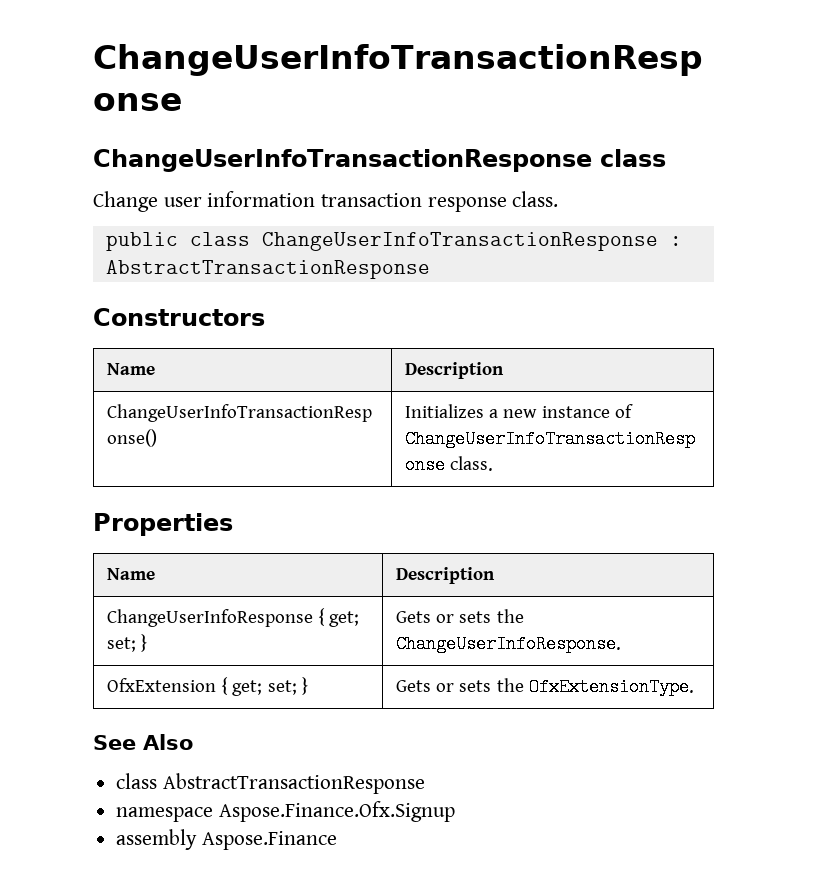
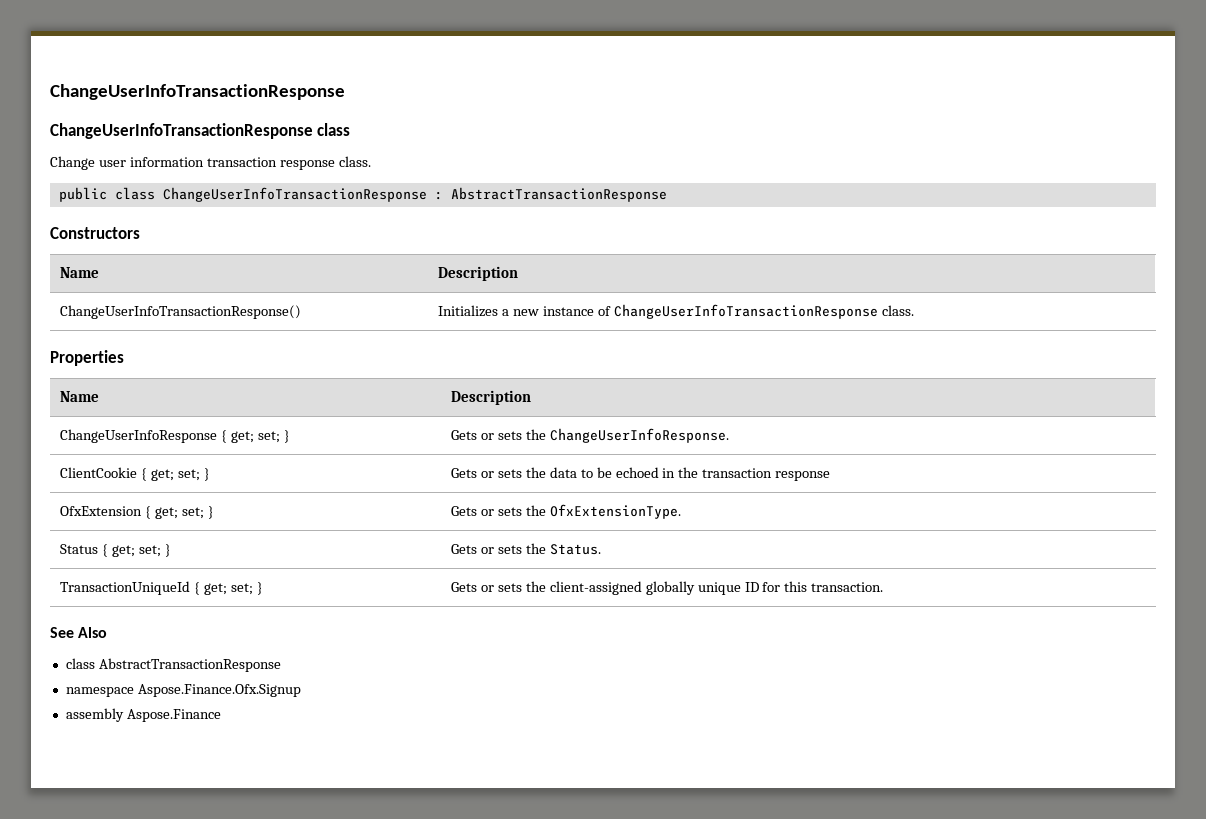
+ ClientCookie { get; set; } | Gets or sets the data to be echoed in the transaction response
+ Status { get; set; } | Gets or sets the Status.
+ TransactionUniqueId { get; set; } | Gets or sets the client-assigned globally unique ID for this transaction.

